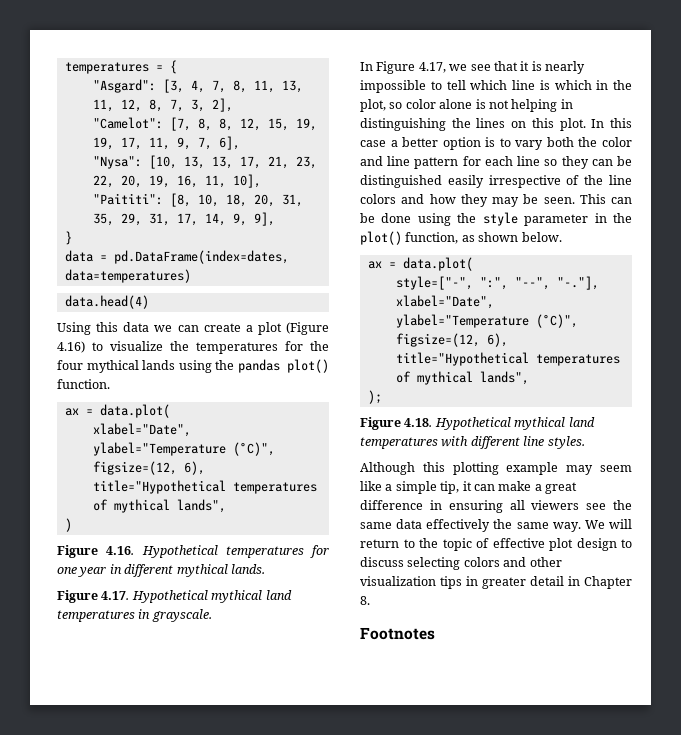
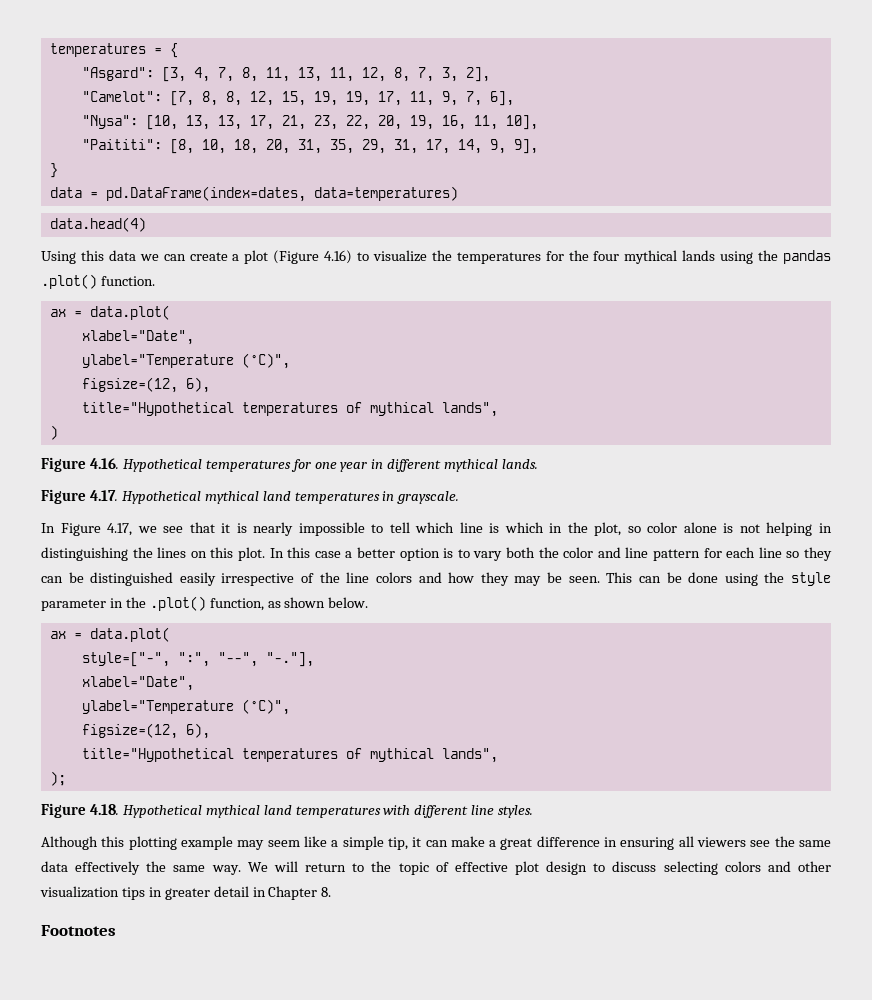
- Using this data we can create a plot (Figure 4.16) to visualize the temperatures for the four mythical lands using the pandas plot() function.
+ Using this data we can create a plot (Figure 4.16) to visualize the temperatures for the four mythical lands using the pandas .plot() function.
- This can be done using the style parameter in the plot() function, as shown below.
+ This can be done using the style parameter in the .plot() function, as shown below.

